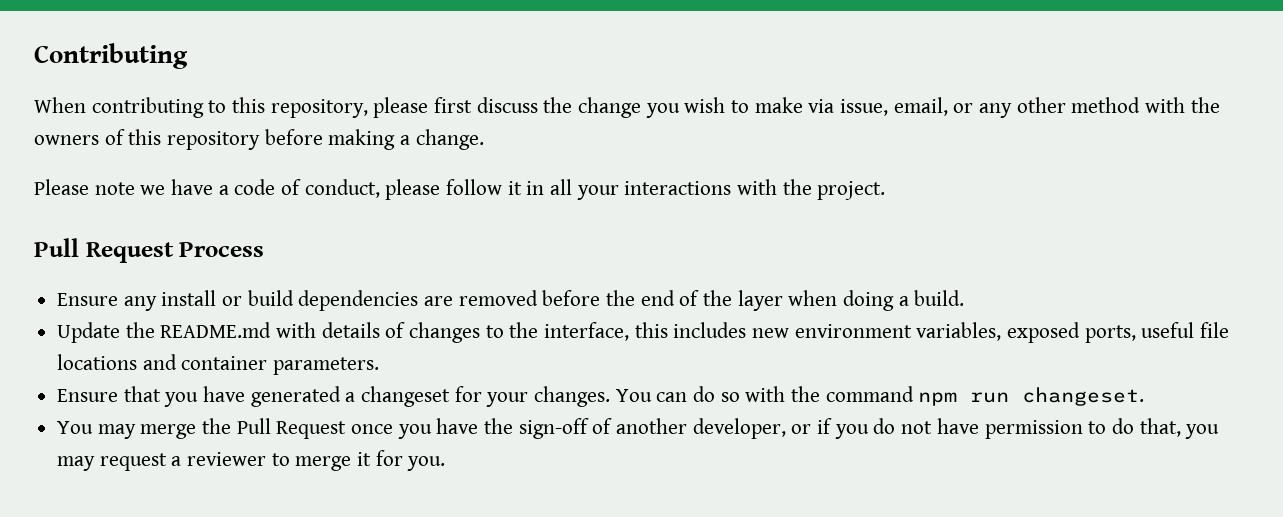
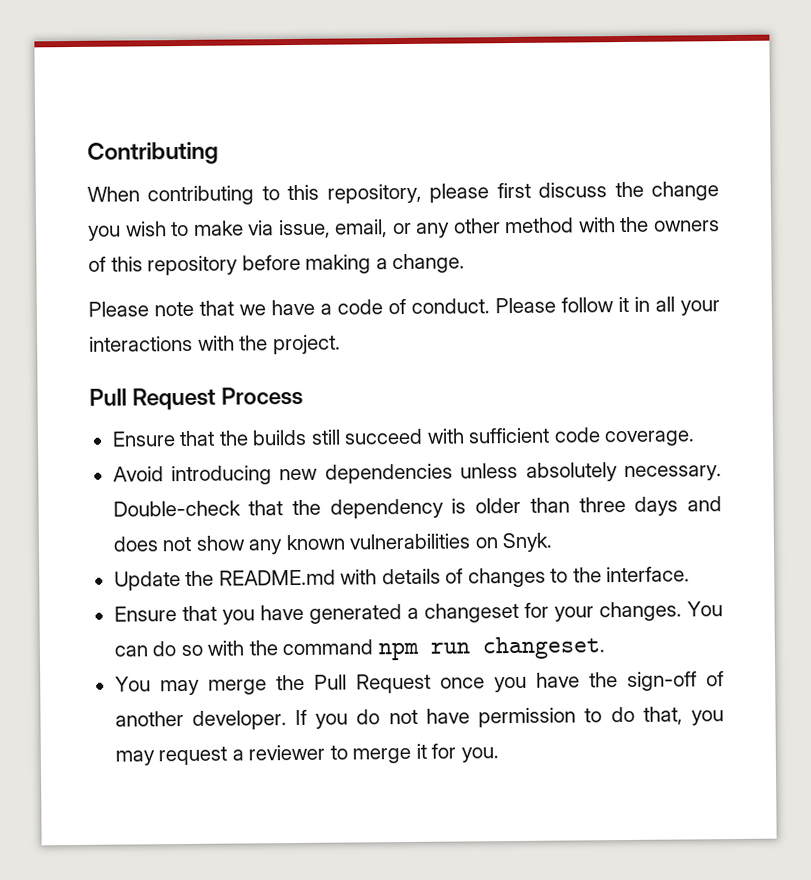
- Please note we have a code of conduct, please follow it in all your interactions with the project.
+ Please note that we have a code of conduct. Please follow it in all your interactions with the project.
- Ensure any install or build dependencies are removed before the end of the layer when doing a build.
+ Ensure that the builds still succeed with sufficient code coverage.
+ Avoid introducing new dependencies unless absolutely necessary. Double-check that the dependency is older than three days and does not show any known vulnerabilities on Snyk.
- Update the README.md with details of changes to the interface, this includes new environment variables, exposed ports, useful file locations and container parameters.
+ Update the README.md with details of changes to the interface.
- You may merge the Pull Request once you have the sign-off of another developer, or if you do not have permission to do that, you may request a reviewer to merge it for you.
+ You may merge the Pull Request once you have the sign-off of another developer. If you do not have permission to do that, you may request a reviewer to merge it for you.

